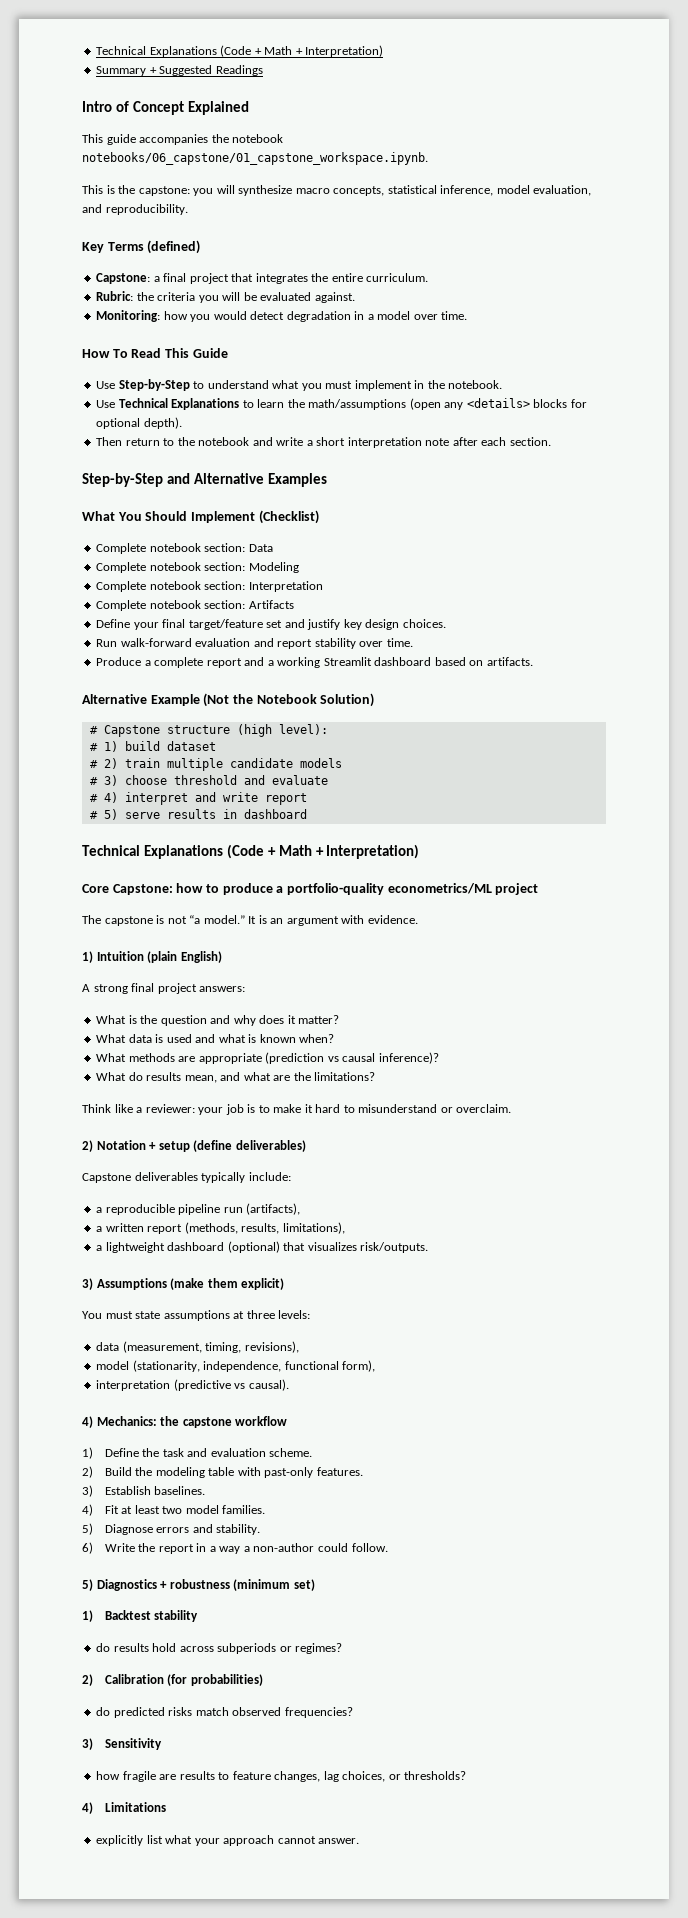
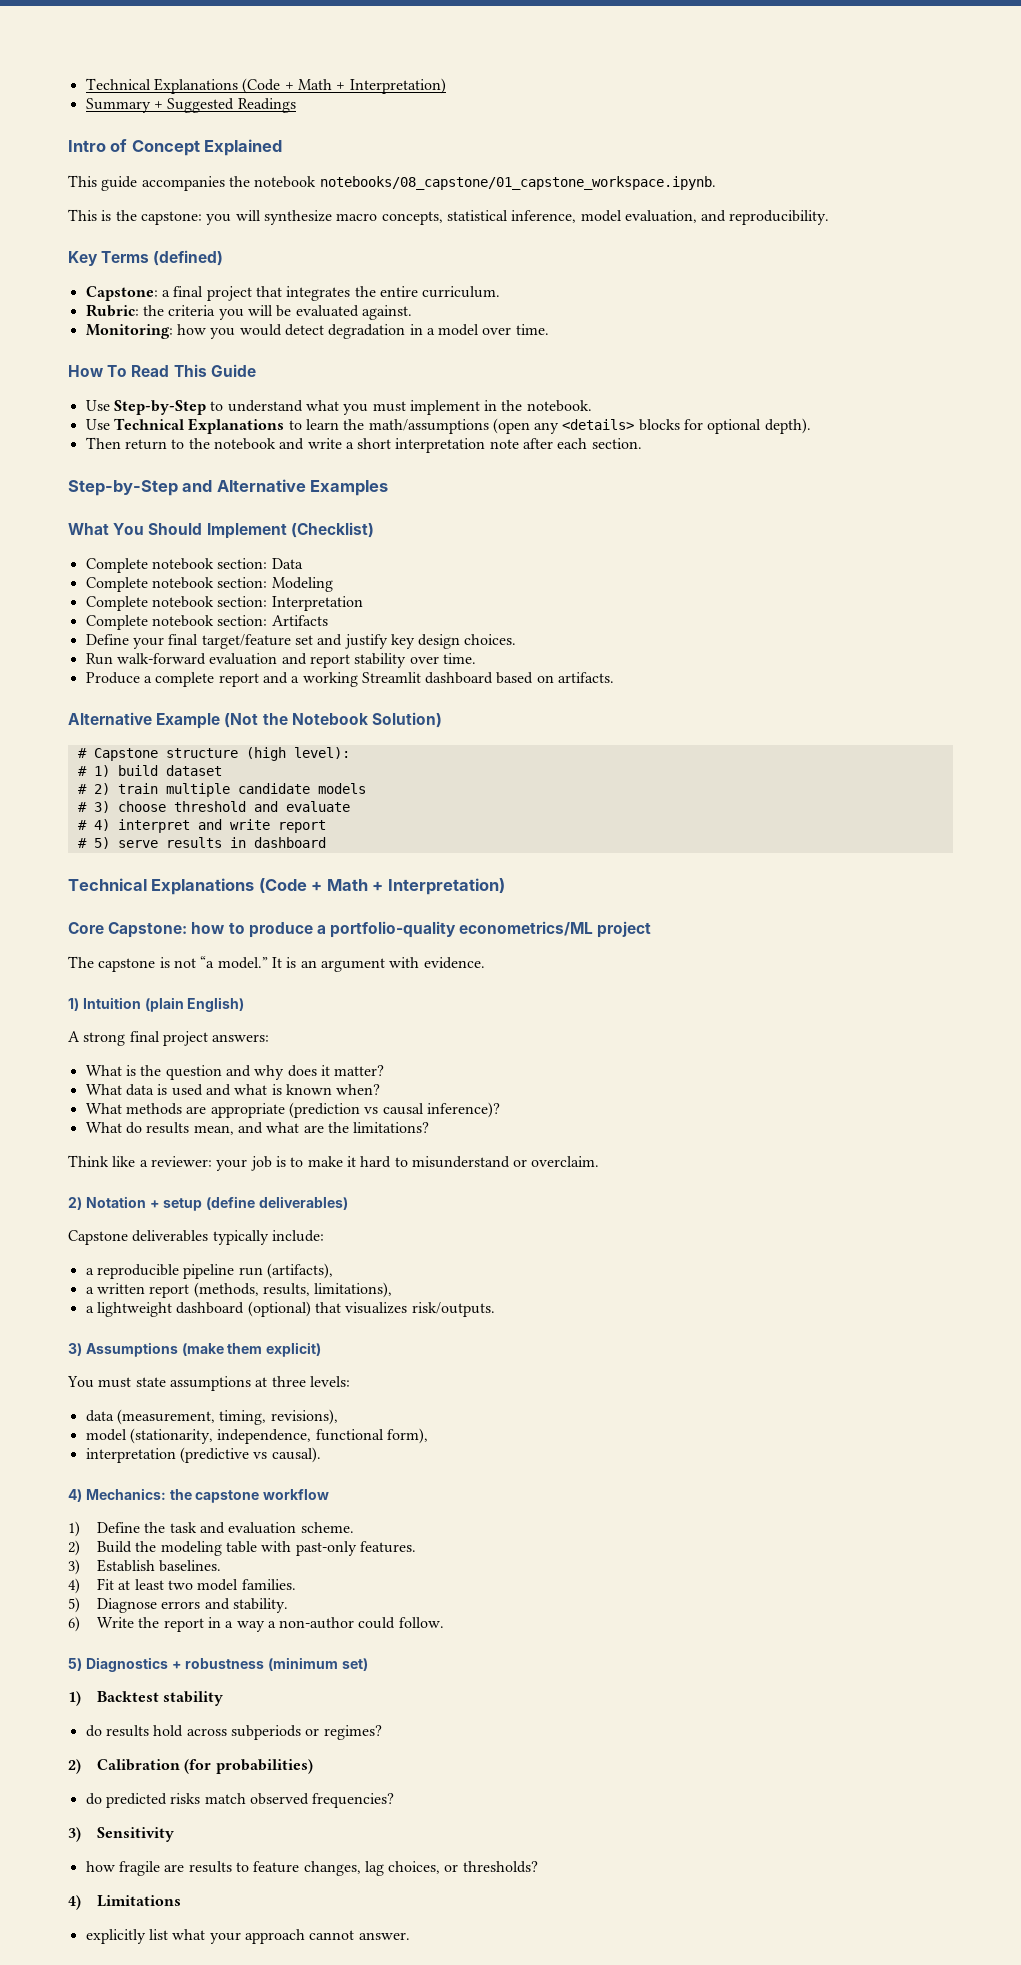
- This guide accompanies the notebook notebooks/06_capstone/01_capstone_workspace.ipynb.
+ This guide accompanies the notebook notebooks/08_capstone/01_capstone_workspace.ipynb.

